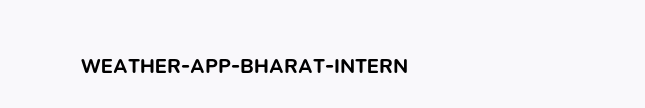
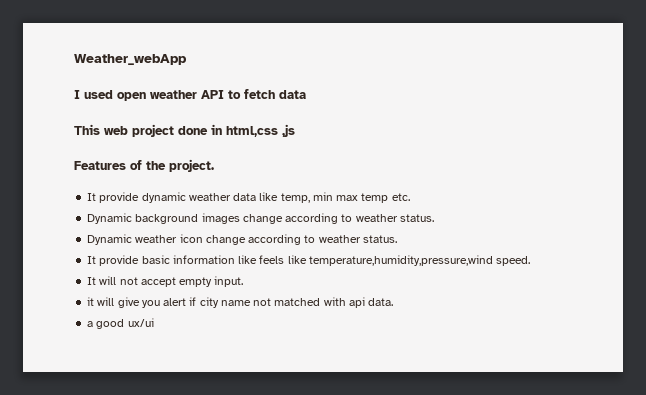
- WEATHER-APP-BHARAT-INTERN
+ Weather_webApp
+ I used open weather API to fetch data
+ This web project done in html,css ,js
+ Features of the project.
+ It provide dynamic weather data like temp, min max temp etc.
+ Dynamic background images change according to weather status.
+ Dynamic weather icon change according to weather status.
+ It provide basic information like feels like temperature,humidity,pressure,wind speed.
+ It will not accept empty input.
+ it will give you alert if city name not matched with api data.
+ a good ux/ui

